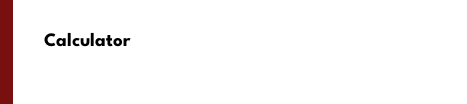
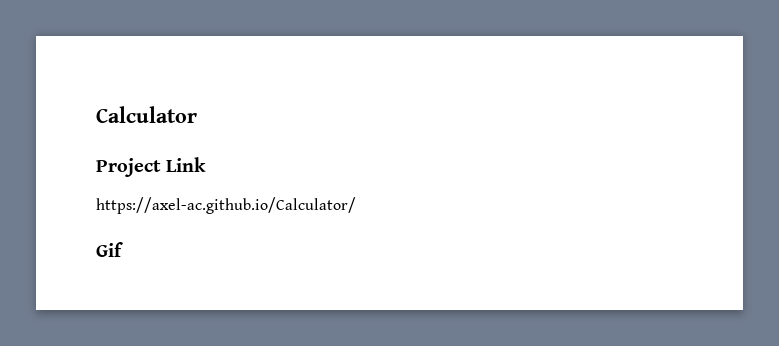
+ Project Link
+ https://axel-ac.github.io/Calculator/
+ Gif

